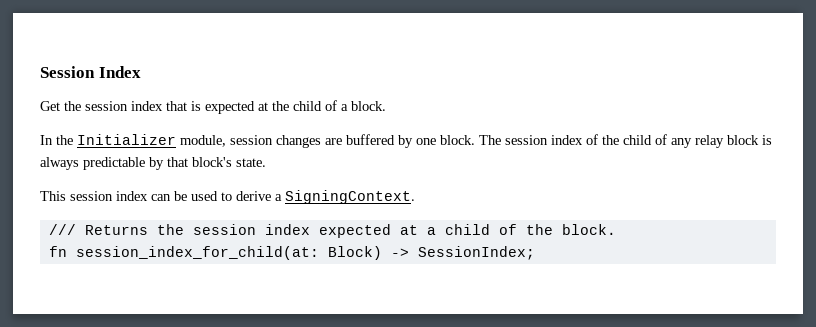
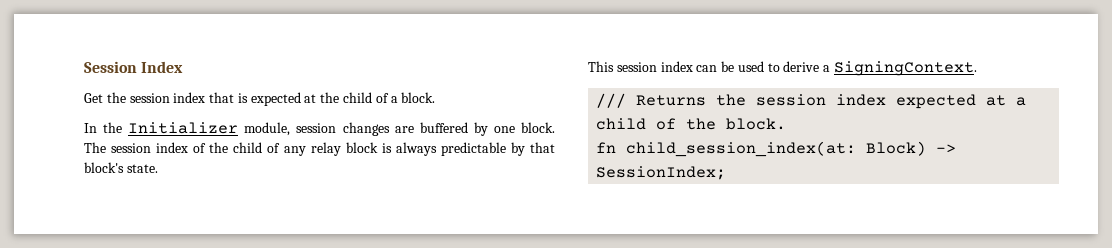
- fn session_index_for_child(at: Block) -> SessionIndex;
+ fn child_session_index(at: Block) -> SessionIndex;

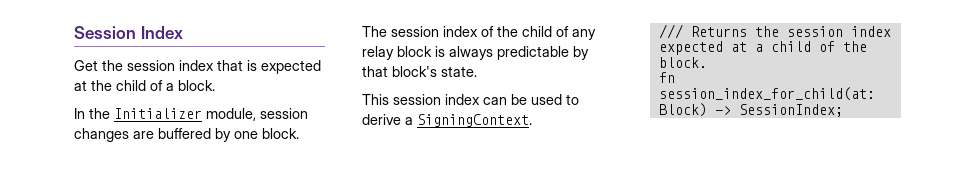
- fn child_session_index(at: Block) -> SessionIndex;
+ fn session_index_for_child(at: Block) -> SessionIndex;

